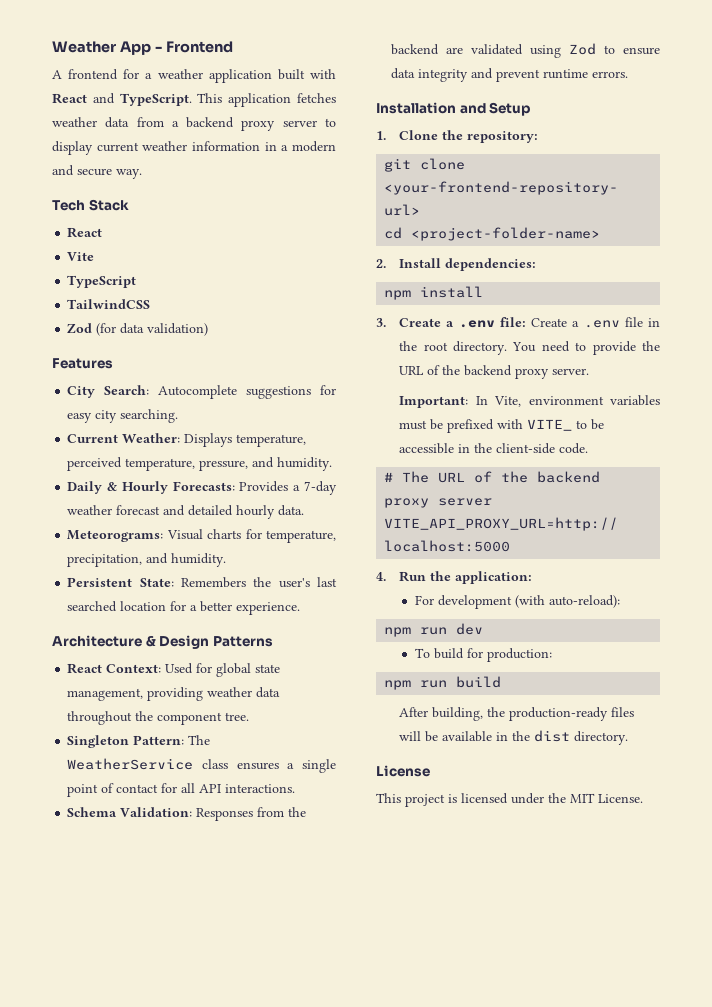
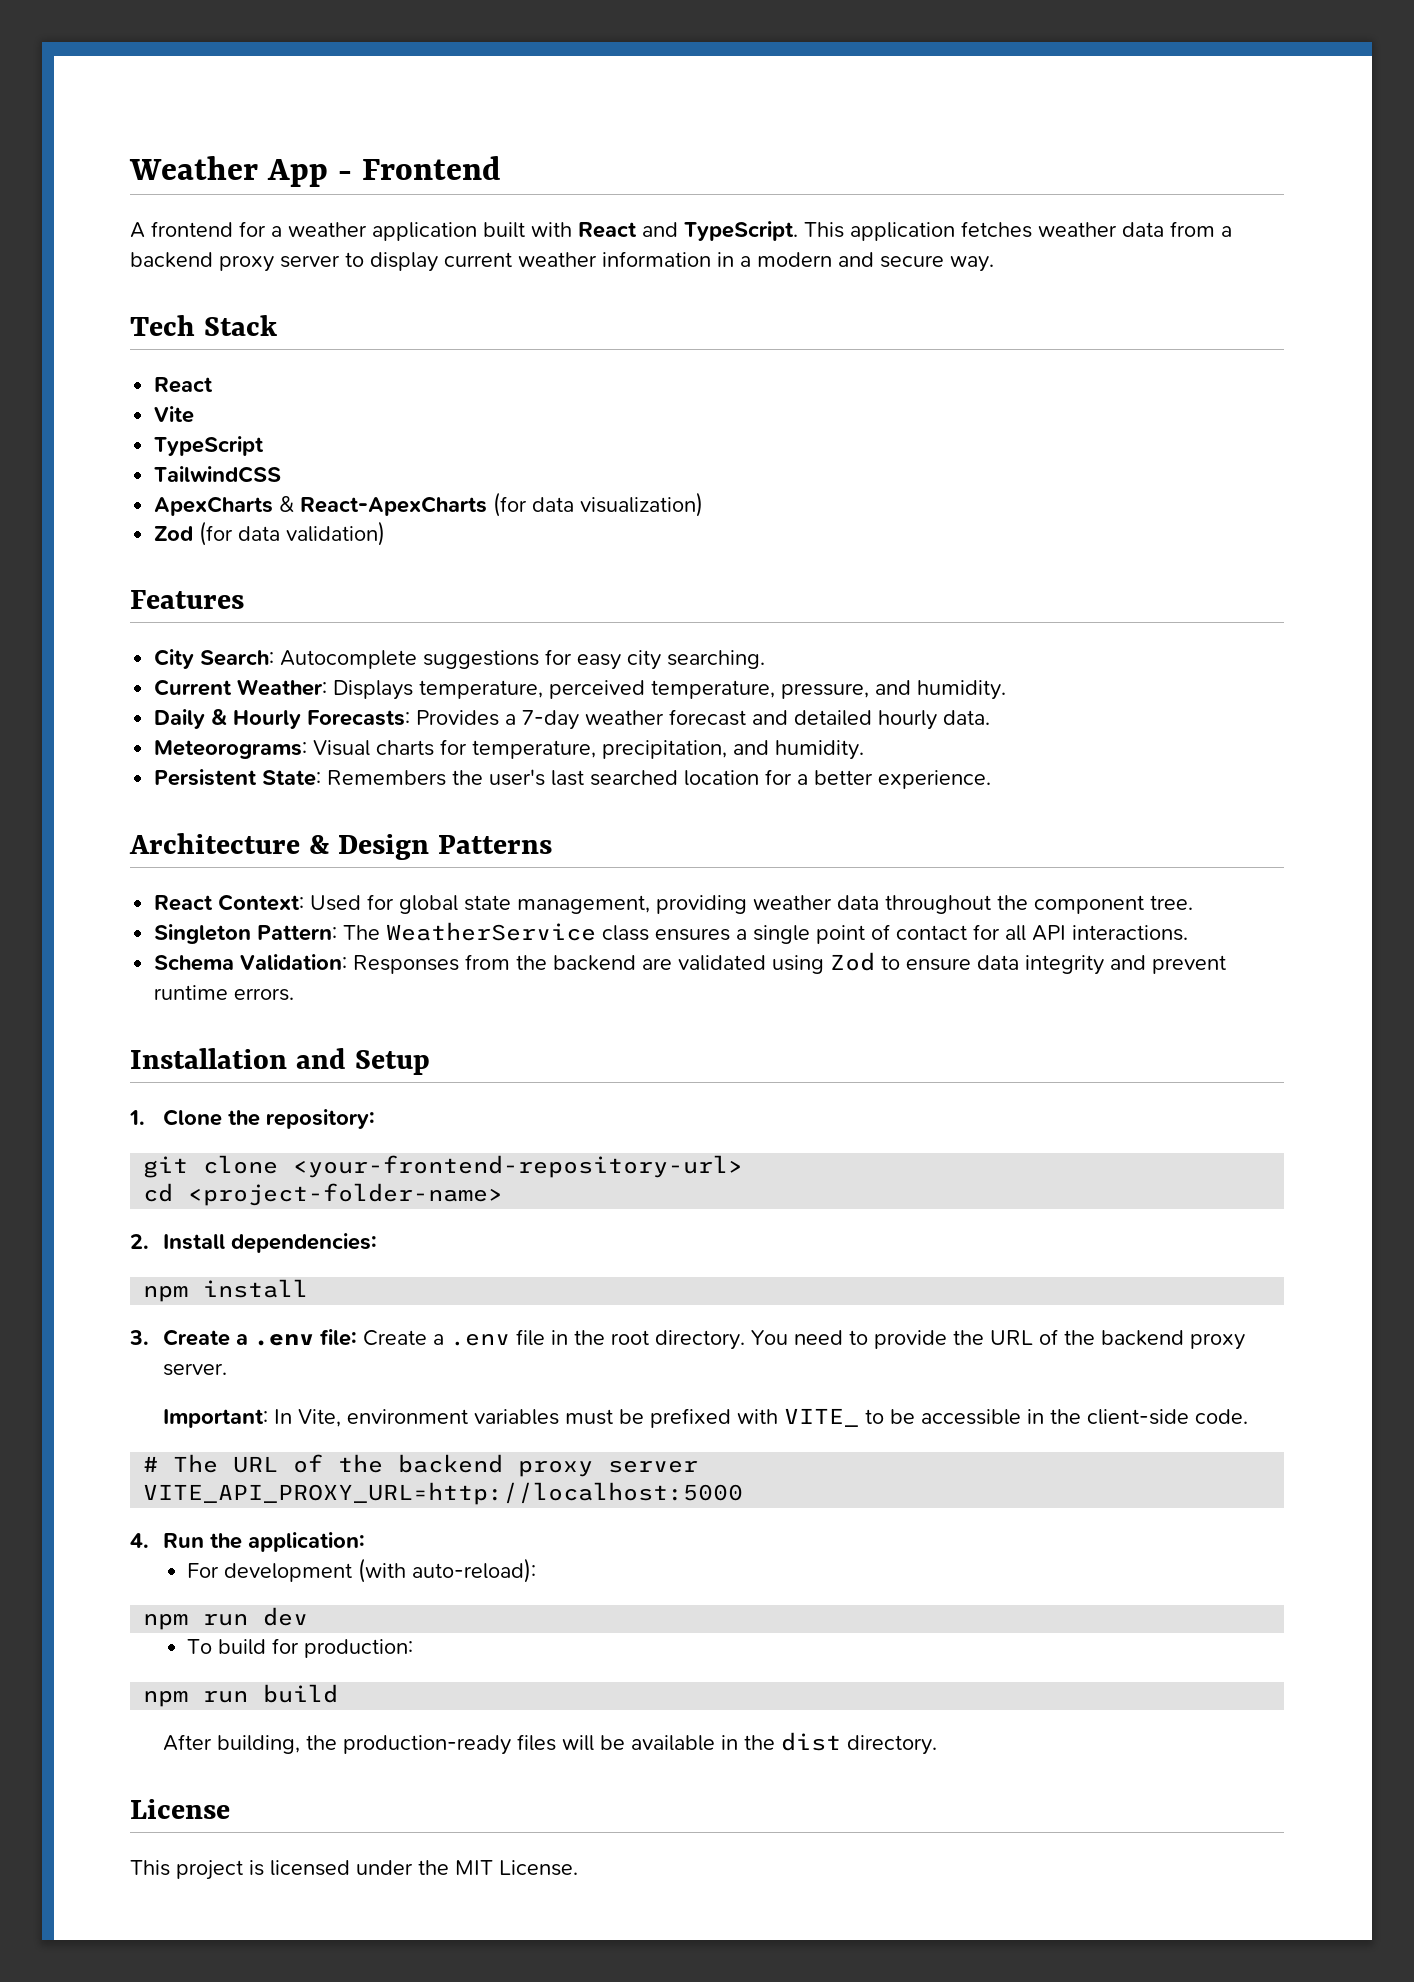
+ ApexCharts & React-ApexCharts (for data visualization)

